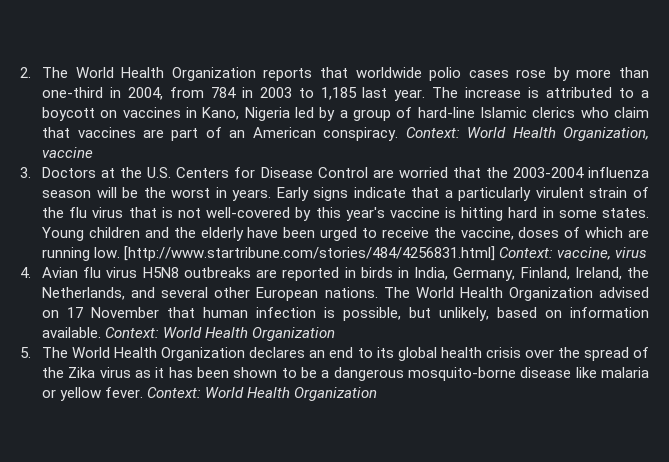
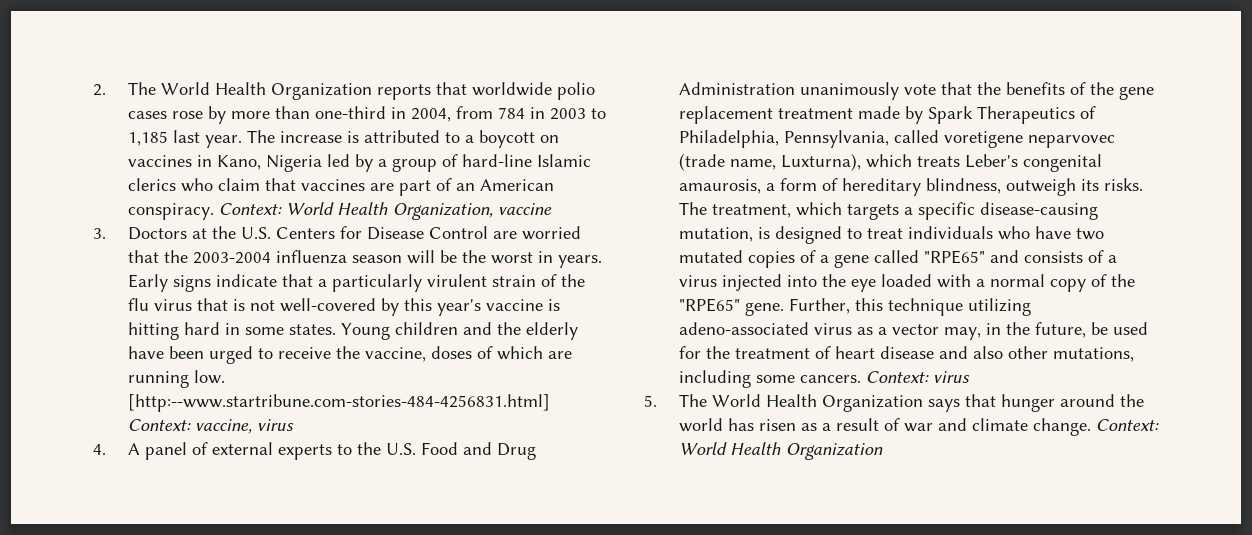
- [http://www.startribune.com/stories/484/4256831.html] Context: vaccine, virus
+ [http:--www.startribune.com-stories-484-4256831.html] Context: vaccine, virus
- 4. Avian flu virus H5N8 outbreaks are reported in birds in India, Germany, Finland, Ireland, the Netherlands, and several other European nations. The World Health Organization advised on 17 November that human infection is possible, but unlikely, based on information available. Context: World Health Organization
+ 4. A panel of external experts to the U.S. Food and Drug Administration unanimously vote that the benefits of the gene replacement treatment made by Spark Therapeutics of Philadelphia, Pennsylvania, called voretigene neparvovec (trade name, Luxturna), which treats Leber's congenital amaurosis, a form of hereditary blindness, outweigh its risks. The treatment, which targets a specific disease-causing mutation, is designed to treat individuals who have two mutated copies of a gene called "RPE65" and consists of a virus injected into the eye loaded with a normal copy of the "RPE65" gene. Further, this technique utilizing adeno-associated virus as a vector may, in the future, be used for the treatment of heart disease and also other mutations, including some cancers. Context: virus
- 5. The World Health Organization declares an end to its global health crisis over the spread of the Zika virus as it has been shown to be a dangerous mosquito-borne disease like malaria or yellow fever.
+ 5. The World Health Organization says that hunger around the world has risen as a result of war and climate change.

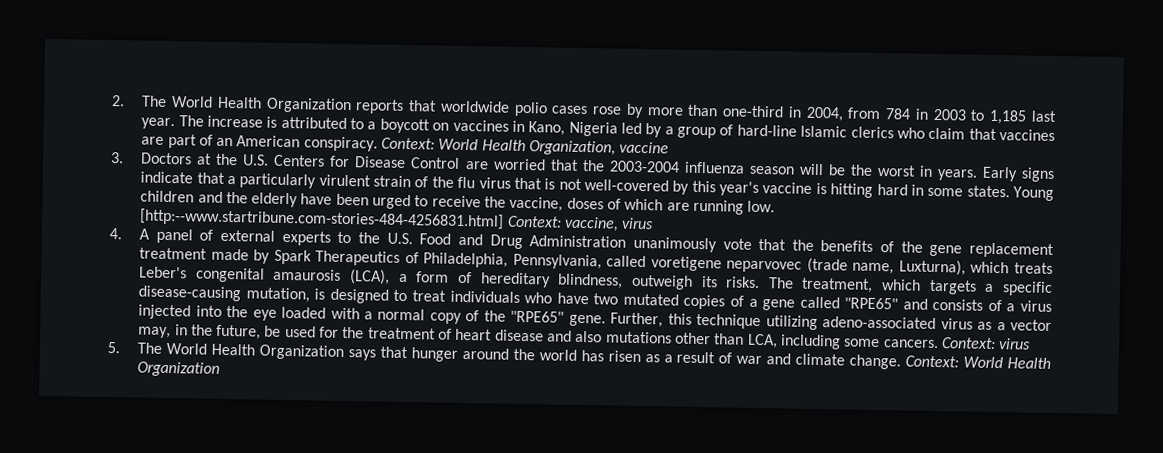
- 4. A panel of external experts to the U.S. Food and Drug Administration unanimously vote that the benefits of the gene replacement treatment made by Spark Therapeutics of Philadelphia, Pennsylvania, called voretigene neparvovec (trade name, Luxturna), which treats Leber's congenital amaurosis, a form of hereditary blindness, outweigh its risks.
+ 4. A panel of external experts to the U.S. Food and Drug Administration unanimously vote that the benefits of the gene replacement treatment made by Spark Therapeutics of Philadelphia, Pennsylvania, called voretigene neparvovec (trade name, Luxturna), which treats Leber's congenital amaurosis (LCA), a form of hereditary blindness, outweigh its risks.
- Further, this technique utilizing adeno-associated virus as a vector may, in the future, be used for the treatment of heart disease and also other mutations, including some cancers.
+ Further, this technique utilizing adeno-associated virus as a vector may, in the future, be used for the treatment of heart disease and also mutations other than LCA, including some cancers.

